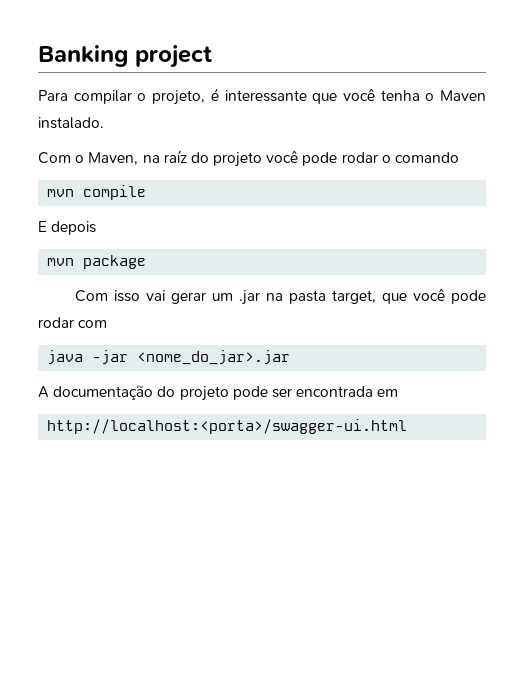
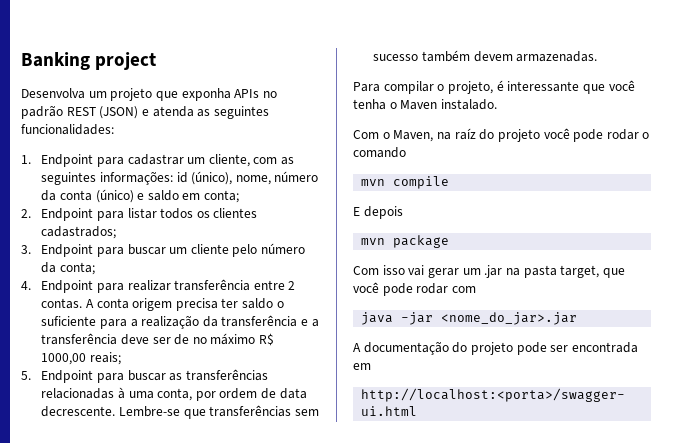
+ Desenvolva um projeto que exponha APIs no padrão REST (JSON) e atenda as seguintes funcionalidades:
+ 1. Endpoint para cadastrar um cliente, com as seguintes informações: id (único), nome, número da conta (único) e saldo em conta;
+ 2. Endpoint para listar todos os clientes cadastrados;
+ 3. Endpoint para buscar um cliente pelo número da conta;
+ 4. Endpoint para realizar transferência entre 2 contas. A conta origem precisa ter saldo o suficiente para a realização da transferência e a transferência deve ser de no máximo R$ 1000,00 reais;
+ 5. Endpoint para buscar as transferências relacionadas à uma conta, por ordem de data decrescente. Lembre-se que transferências sem sucesso também devem armazenadas.

